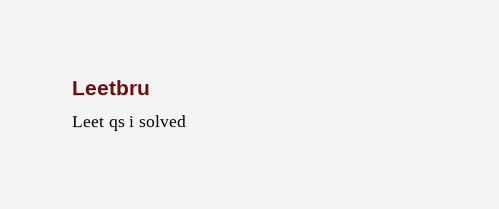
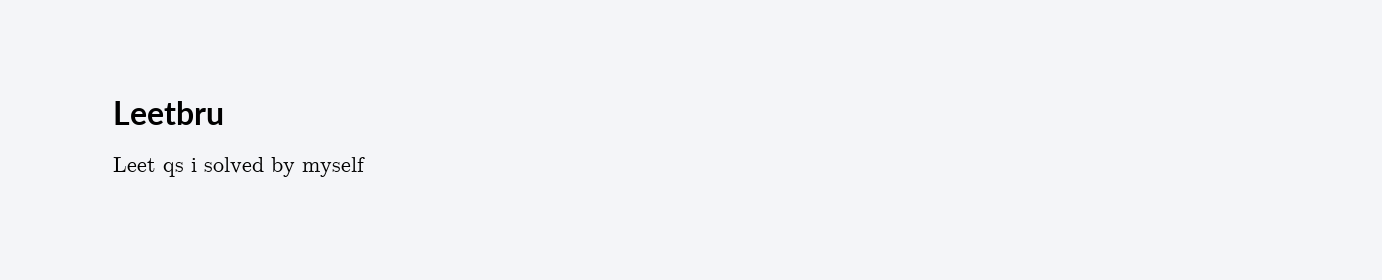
- Leet qs i solved
+ Leet qs i solved by myself

